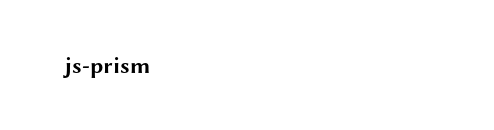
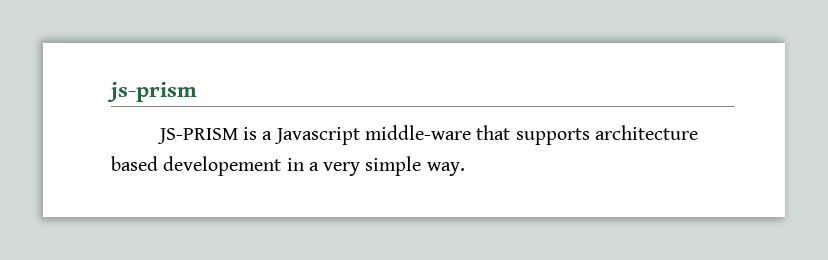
+ JS-PRISM is a Javascript middle-ware that supports architecture based developement in a very simple way.

